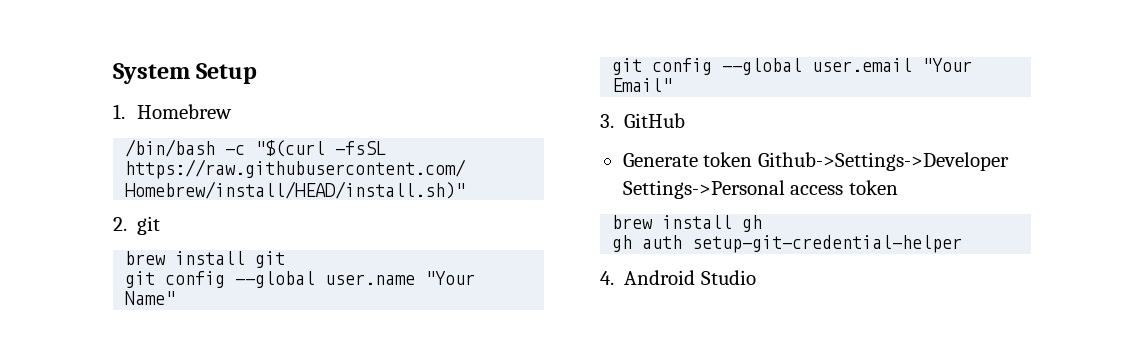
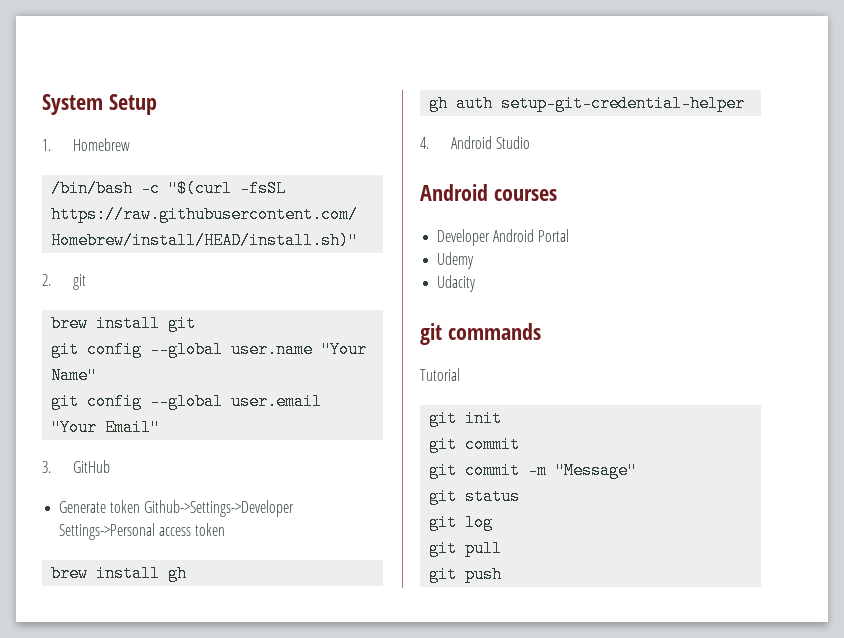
+ Android courses
+ Developer Android Portal
+ Udemy
+ Udacity
+ git commands
+ Tutorial
+ git init
+ git commit
+ git commit -m "Message"
+ git status
+ git log
+ git pull
+ git push

